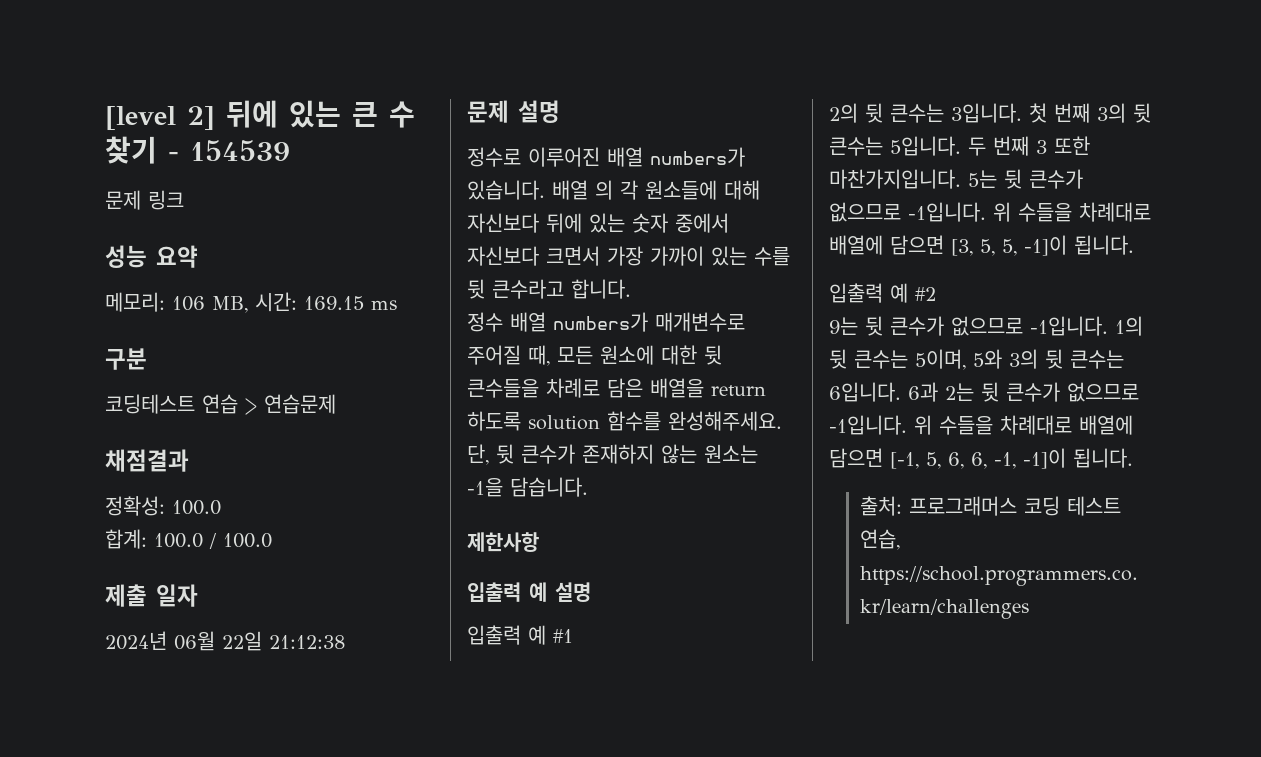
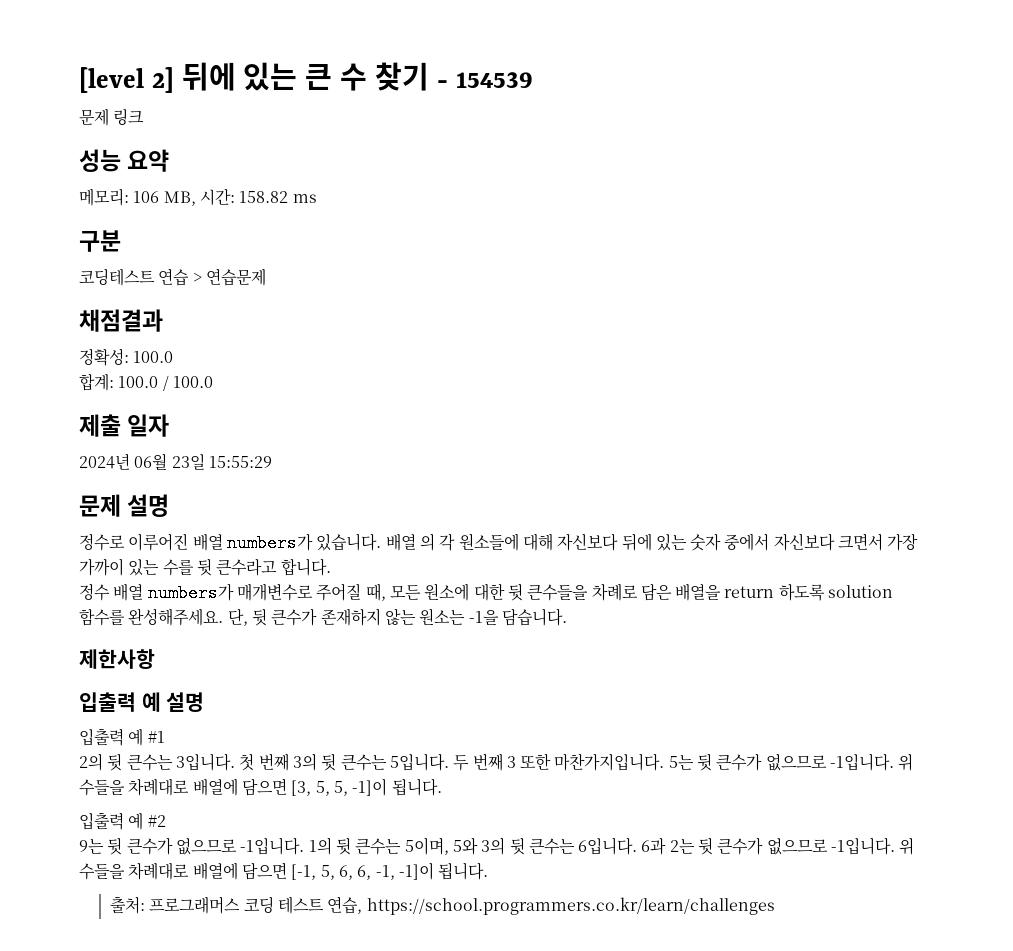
- 메모리: 106 MB, 시간: 169.15 ms
+ 메모리: 106 MB, 시간: 158.82 ms
- 2024년 06월 22일 21:12:38
+ 2024년 06월 23일 15:55:29

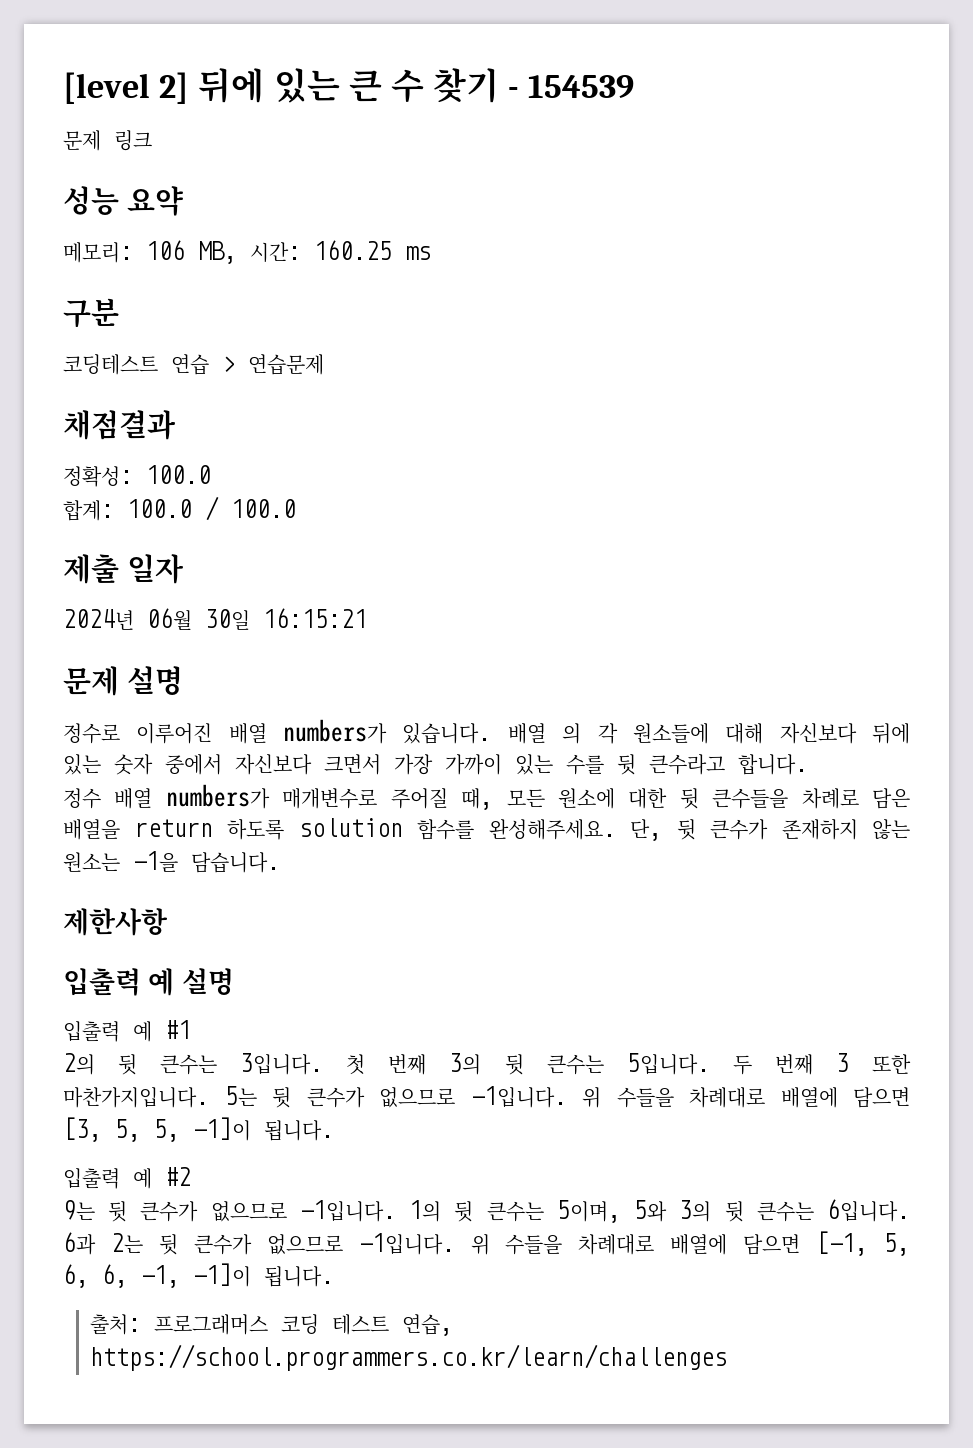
- 메모리: 106 MB, 시간: 158.82 ms
+ 메모리: 106 MB, 시간: 160.25 ms
- 2024년 06월 23일 15:55:29
+ 2024년 06월 30일 16:15:21

